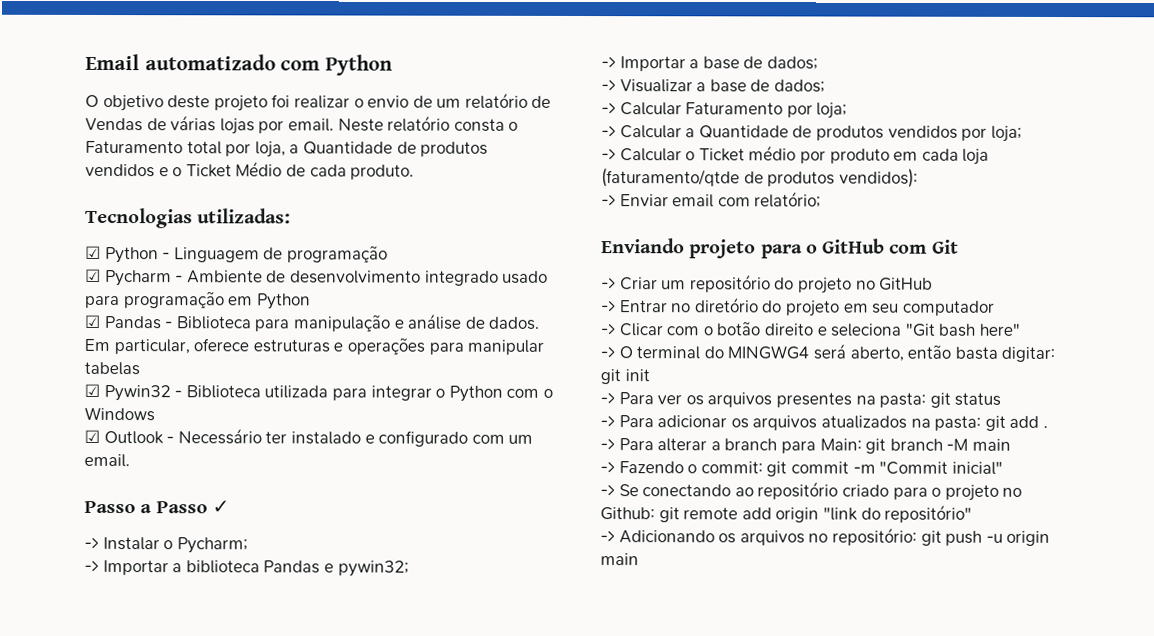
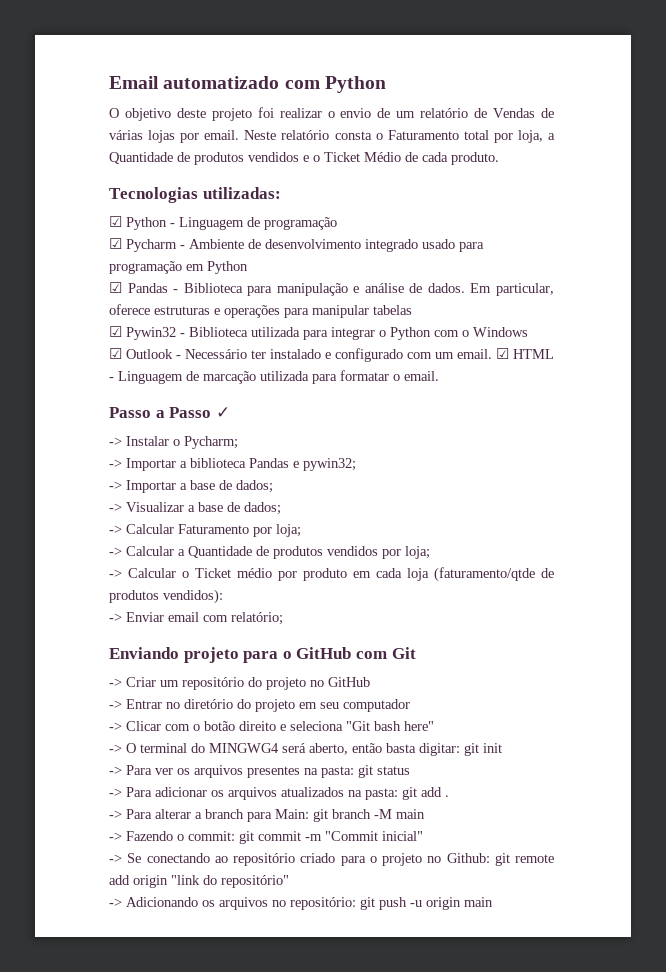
+ ☑ HTML - Linguagem de marcação utilizada para formatar o email.

